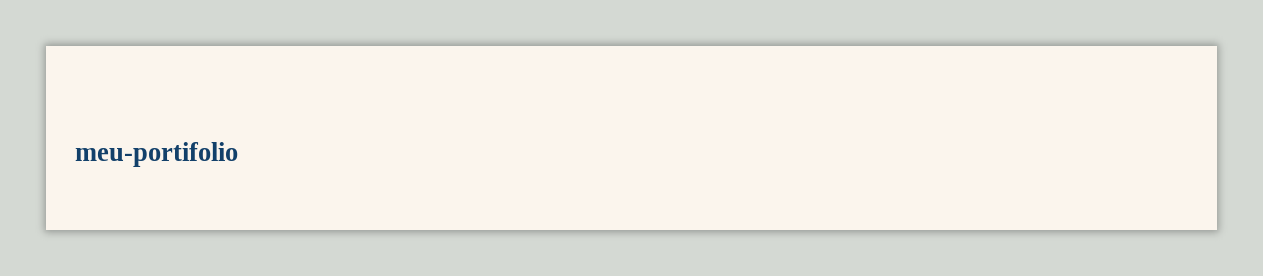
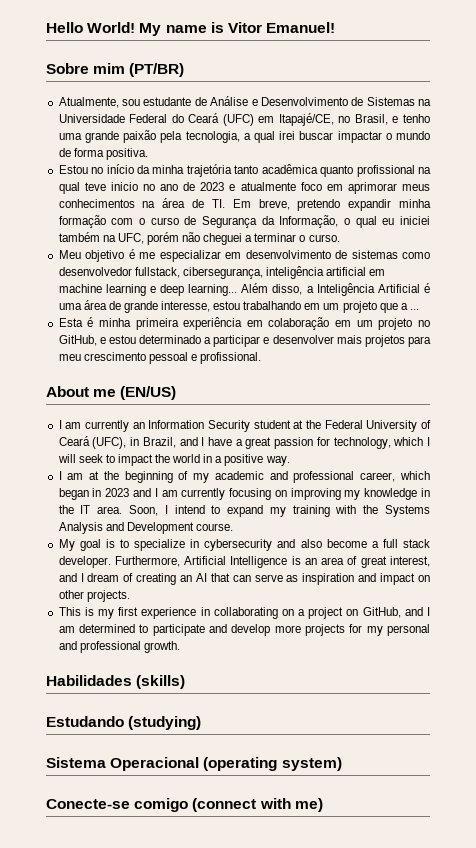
- meu-portifolio
+ Hello World! My name is Vitor Emanuel!
+ Sobre mim (PT/BR)
+ Atualmente, sou estudante de Análise e Desenvolvimento de Sistemas na Universidade Federal do Ceará (UFC) em Itapajé/CE, no Brasil, e tenho uma grande paixão pela tecnologia, a qual irei buscar impactar o mundo de forma positiva.
+ Estou no início da minha trajetória tanto acadêmica quanto profissional na qual teve inicio no ano de 2023 e atualmente foco em aprimorar meus conhecimentos na área de TI. Em breve, pretendo expandir minha formação com o curso de Segurança da Informação, o qual eu iniciei também na UFC, porém não cheguei a terminar o curso.
+ Meu objetivo é me especializar em desenvolvimento de sistemas como desenvolvedor fullstack, cibersegurança, inteligência artificial em machine learning e deep learning... Além disso, a Inteligência Artificial é uma área de grande interesse, estou trabalhando em um projeto que a ...
+ Esta é minha primeira experiência em colaboração em um projeto no GitHub, e estou determinado a participar e desenvolver mais projetos para meu crescimento pessoal e profissional.
+ About me (EN/US)
+ I am currently an Information Security student at the Federal University of Ceará (UFC), in Brazil, and I have a great passion for technology, which I will seek to impact the world in a positive way.
+ I am at the beginning of my academic and professional career, which began in 2023 and I am currently focusing on improving my knowledge in the IT area. Soon, I intend to expand my training with the Systems Analysis and Development course.
+ My goal is to specialize in cybersecurity and also become a full stack developer. Furthermore, Artificial Intelligence is an area of great interest, and I dream of creating an AI that can serve as inspiration and impact on other projects.
+ This is my first experience in collaborating on a project on GitHub, and I am determined to participate and develop more projects for my personal and professional growth.
+ Habilidades (skills)
+ Estudando (studying)
+ Sistema Operacional (operating system)
+ Conecte-se comigo (connect with me)

